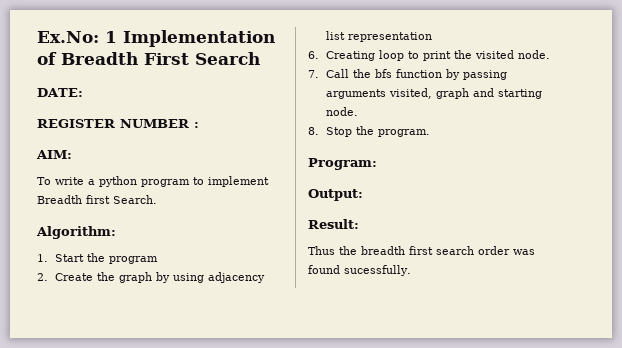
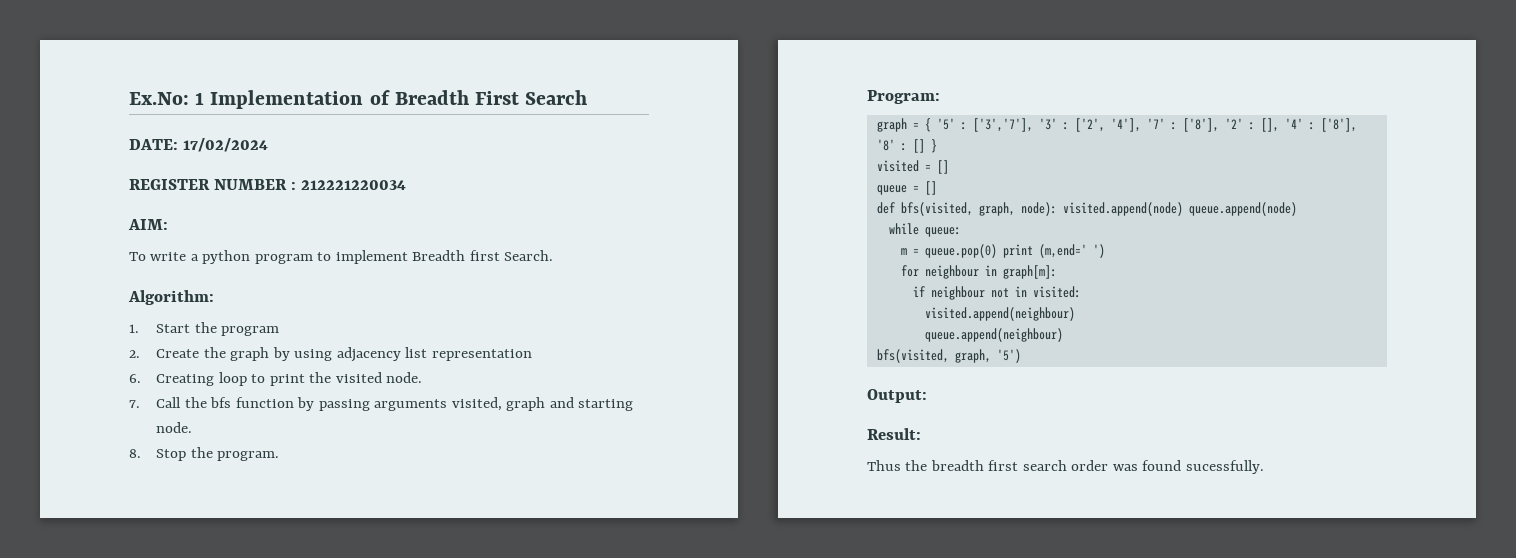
- DATE:
+ DATE: 17/02/2024
- REGISTER NUMBER :
+ REGISTER NUMBER : 212221220034
+ graph = { '5' : ['3','7'], '3' : ['2', '4'], '7' : ['8'], '2' : [], '4' : ['8'], '8' : [] }
+ visited = []
+ queue = []
+ def bfs(visited, graph, node): visited.append(node) queue.append(node)
+ while queue:
+ m = queue.pop(0) print (m,end=' ')
+ for neighbour in graph[m]:
+ if neighbour not in visited:
+ visited.append(neighbour)
+ queue.append(neighbour)
+ bfs(visited, graph, '5')

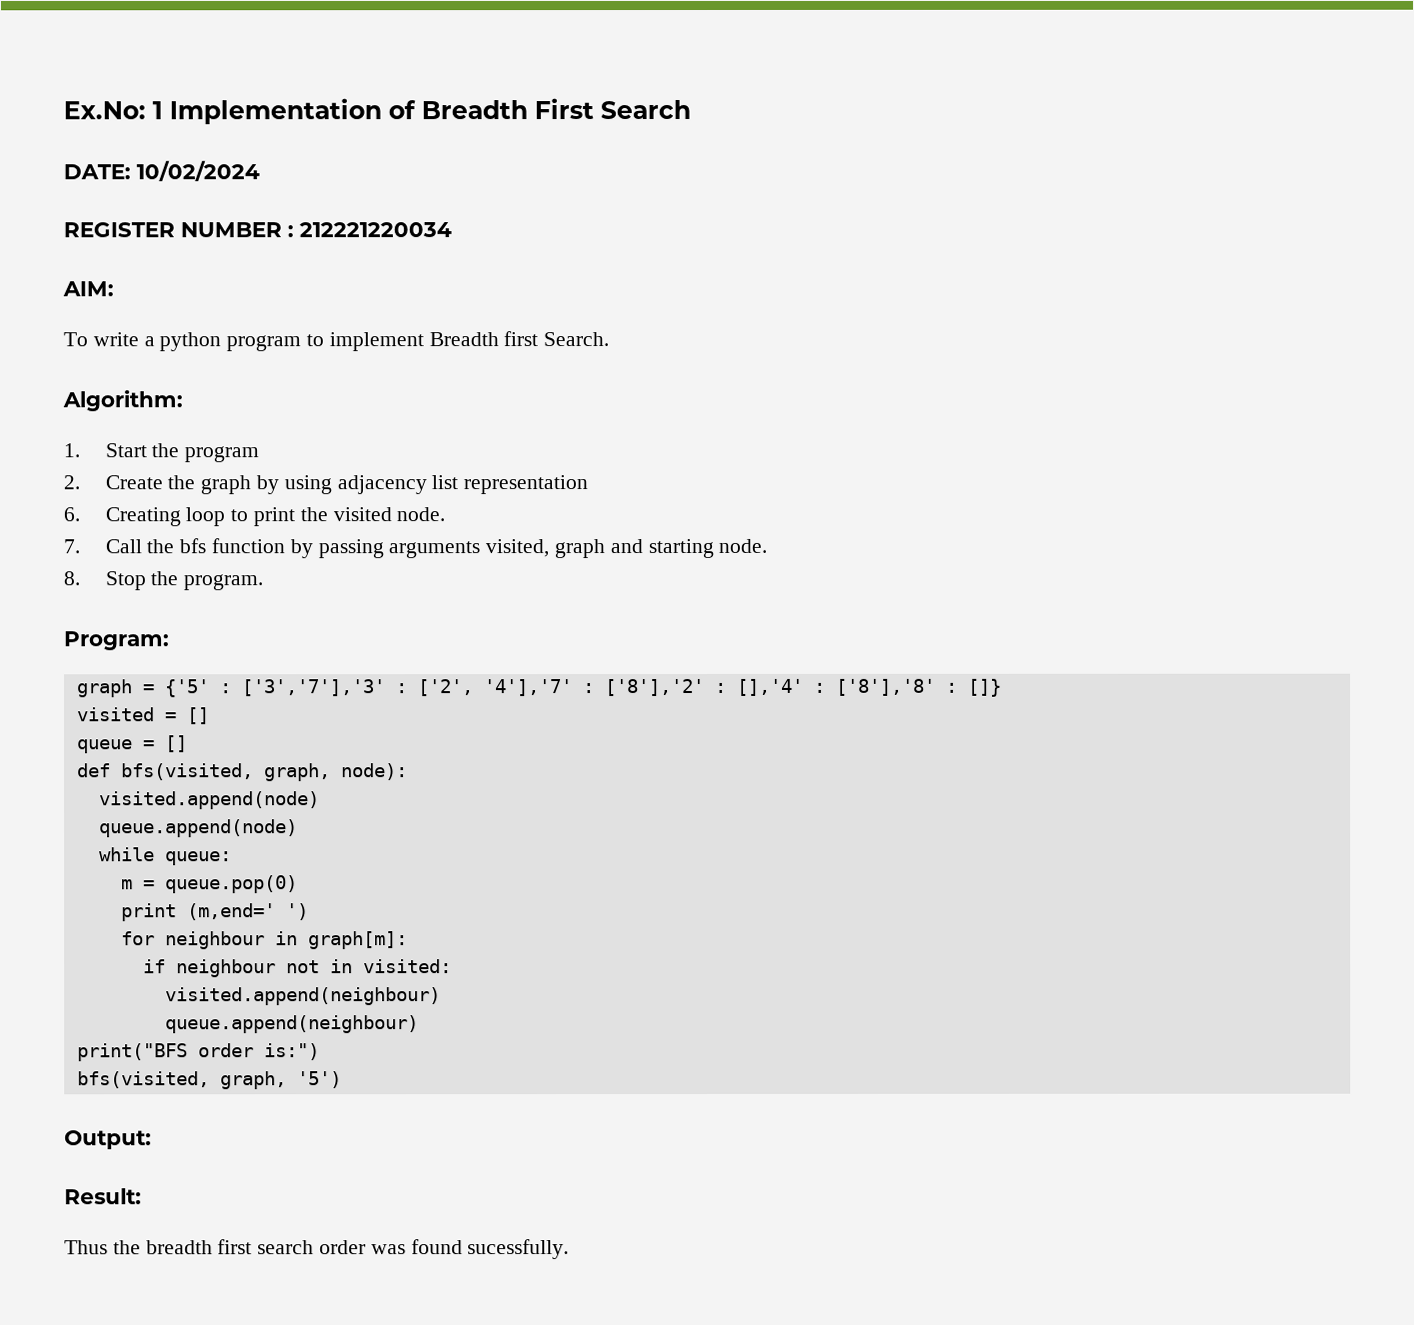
- DATE: 17/02/2024
+ DATE: 10/02/2024
- graph = { '5' : ['3','7'], '3' : ['2', '4'], '7' : ['8'], '2' : [], '4' : ['8'], '8' : [] }
+ graph = {'5' : ['3','7'],'3' : ['2', '4'],'7' : ['8'],'2' : [],'4' : ['8'],'8' : []}
- def bfs(visited, graph, node): visited.append(node) queue.append(node)
+ def bfs(visited, graph, node):
+ visited.append(node)
+ queue.append(node)
- m = queue.pop(0) print (m,end=' ')
+ m = queue.pop(0)
+ print (m,end=' ')
+ print("BFS order is:")

